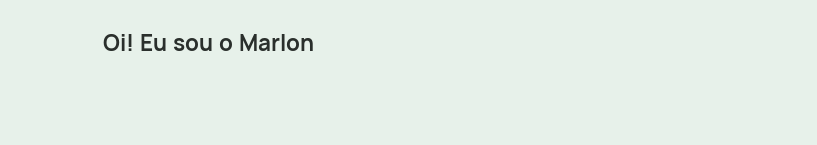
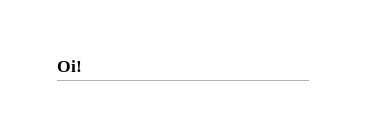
- Eu sou o Marlon

